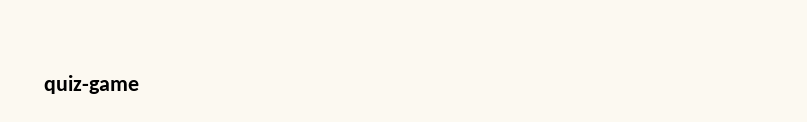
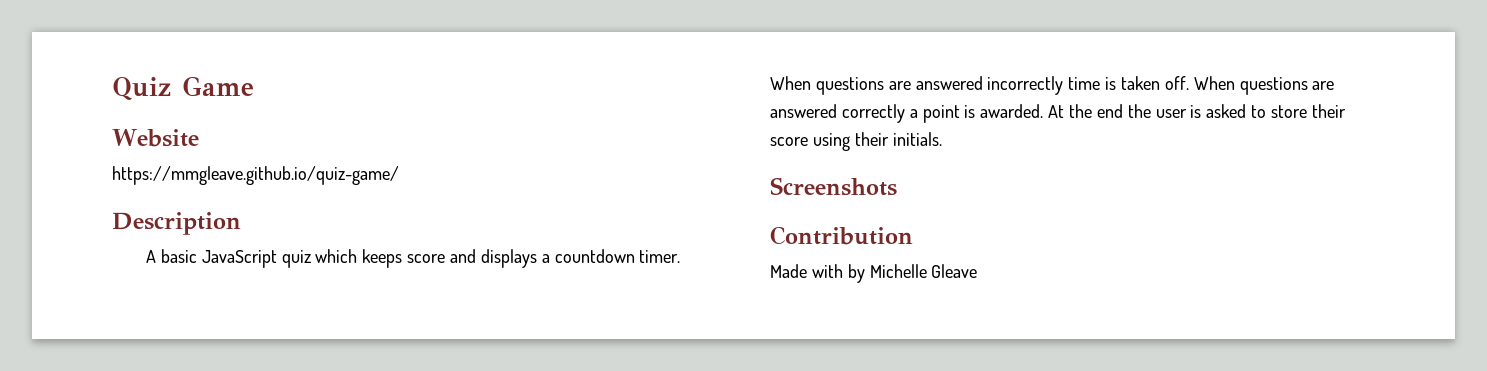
- quiz-game
+ Quiz Game
+ Website
+ https://mmgleave.github.io/quiz-game/
+ Description
+ A basic JavaScript quiz which keeps score and displays a countdown timer. When questions are answered incorrectly time is taken off. When questions are answered correctly a point is awarded. At the end the user is asked to store their score using their initials.
+ Screenshots
+ Contribution
+ Made with by Michelle Gleave

